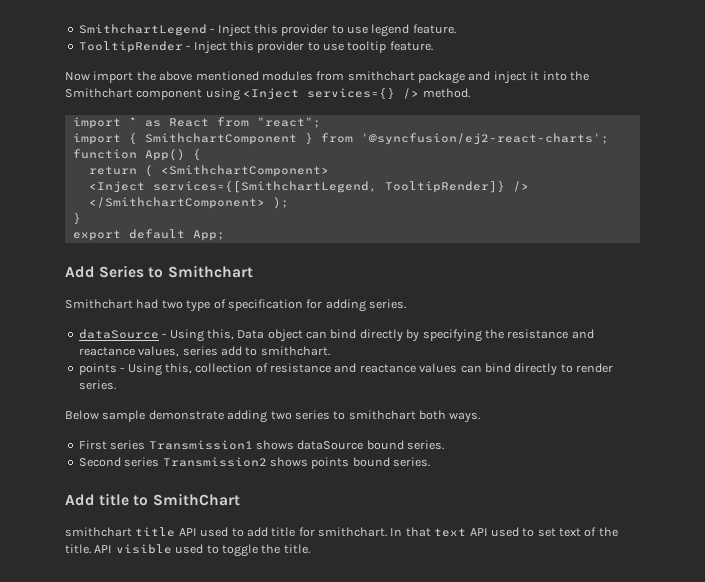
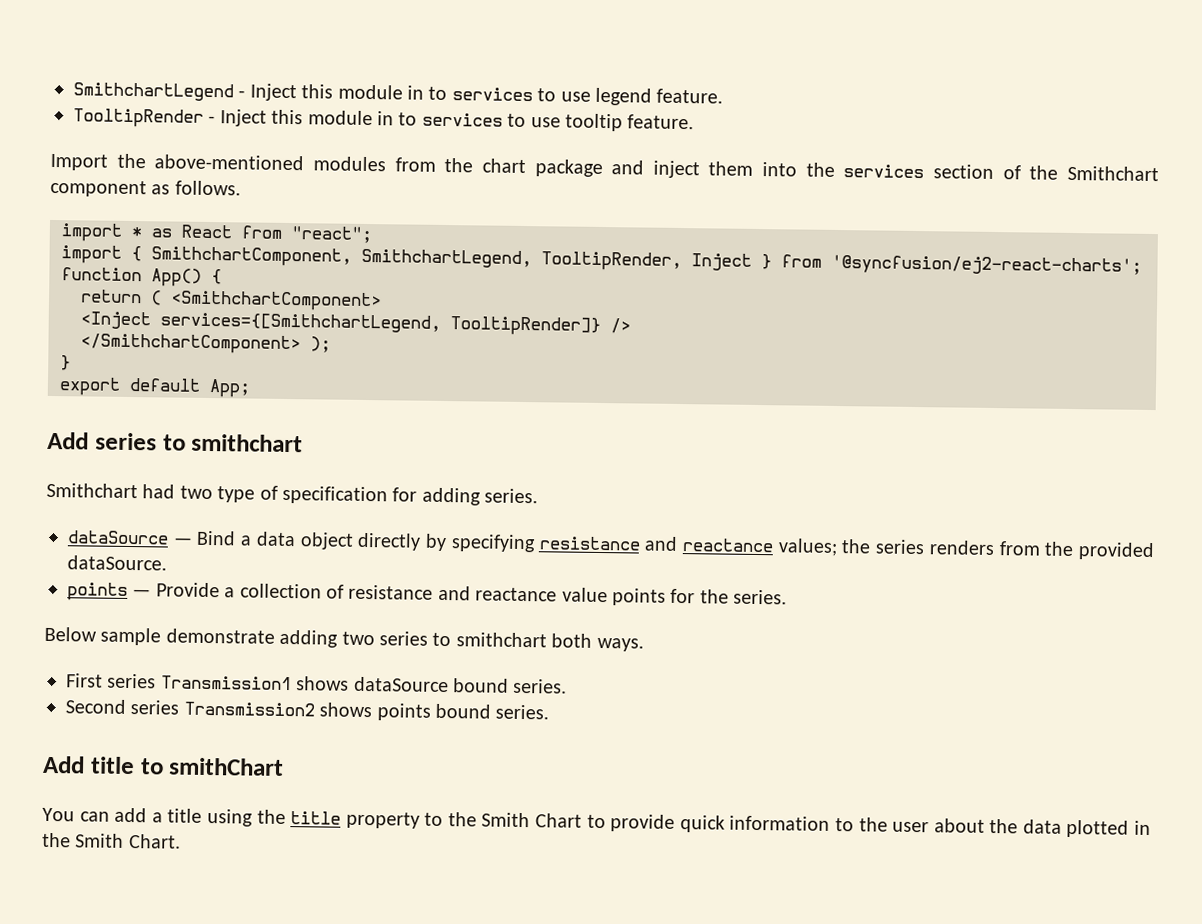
- SmithchartLegend - Inject this provider to use legend feature.
+ SmithchartLegend - Inject this module in to services to use legend feature.
- TooltipRender - Inject this provider to use tooltip feature.
+ TooltipRender - Inject this module in to services to use tooltip feature.
- Now import the above mentioned modules from smithchart package and inject it into the Smithchart component using <Inject services={} /> method.
+ Import the above-mentioned modules from the chart package and inject them into the services section of the Smithchart component as follows.
- import { SmithchartComponent } from '@syncfusion/ej2-react-charts';
+ import { SmithchartComponent, SmithchartLegend, TooltipRender, Inject } from '@syncfusion/ej2-react-charts';
- Add Series to Smithchart
+ Add series to smithchart
- dataSource - Using this, Data object can bind directly by specifying the resistance and reactance values, series add to smithchart.
- points - Using this, collection of resistance and reactance values can bind directly to render series.
+ dataSource — Bind a data object directly by specifying resistance and reactance values; the series renders from the provided dataSource.
+ points — Provide a collection of resistance and reactance value points for the series.
- Add title to SmithChart
- smithchart title API used to add title for smithchart. In that text API used to set text of the title. API visible used to toggle the title.
+ Add title to smithChart
+ You can add a title using the title property to the Smith Chart to provide quick information to the user about the data plotted in the Smith Chart.

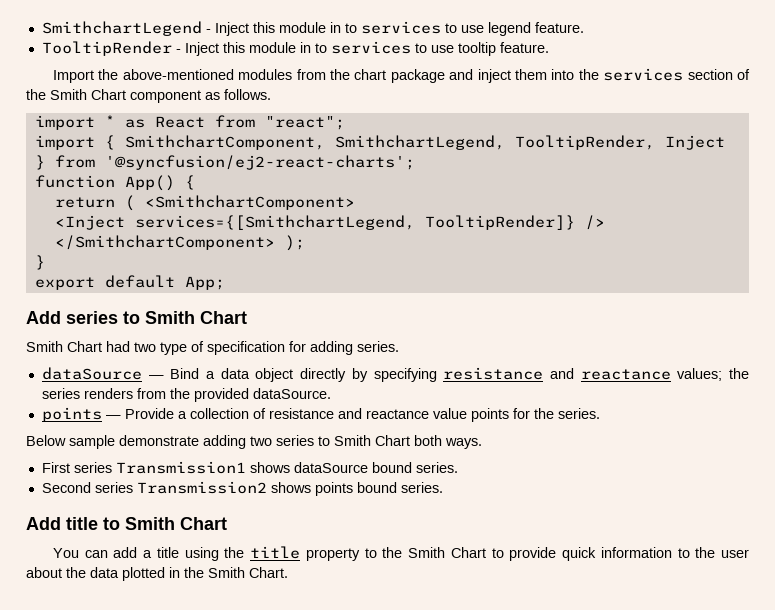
- Import the above-mentioned modules from the chart package and inject them into the services section of the Smithchart component as follows.
+ Import the above-mentioned modules from the chart package and inject them into the services section of the Smith Chart component as follows.
- Add series to smithchart
- Smithchart had two type of specification for adding series.
+ Add series to Smith Chart
+ Smith Chart had two type of specification for adding series.
- Below sample demonstrate adding two series to smithchart both ways.
+ Below sample demonstrate adding two series to Smith Chart both ways.
- Add title to smithChart
+ Add title to Smith Chart

